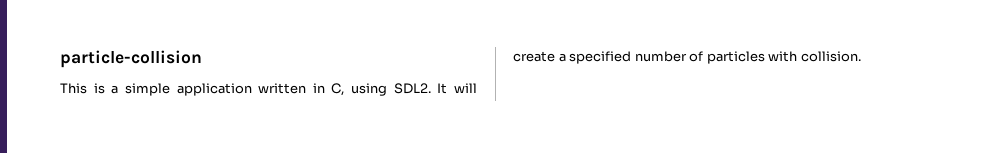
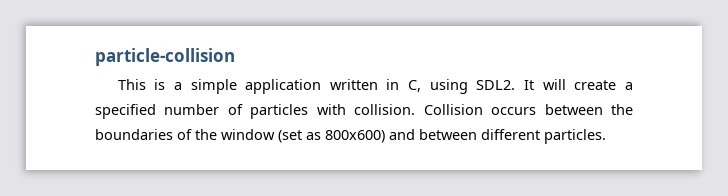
+ Collision occurs between the boundaries of the window (set as 800x600) and between different particles.

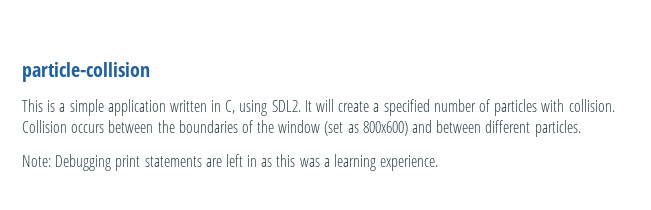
+ Note: Debugging print statements are left in as this was a learning experience.

